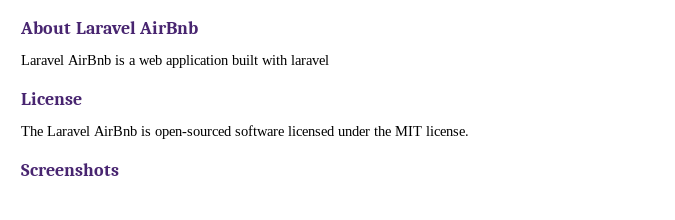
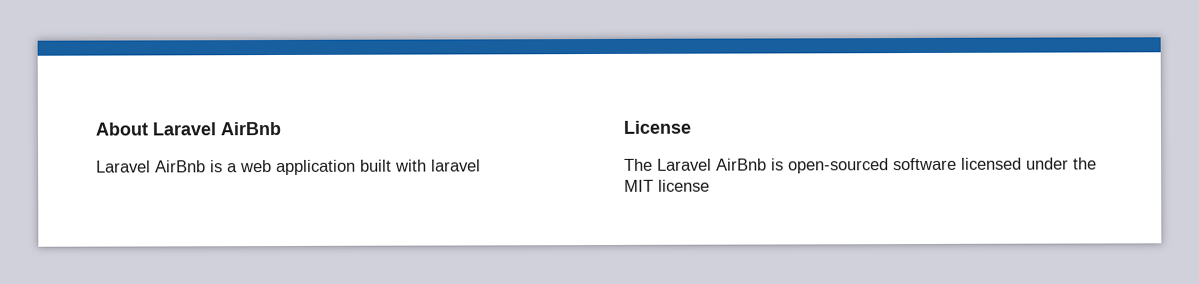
- The Laravel AirBnb is open-sourced software licensed under the MIT license.
- Screenshots
+ The Laravel AirBnb is open-sourced software licensed under the MIT license

